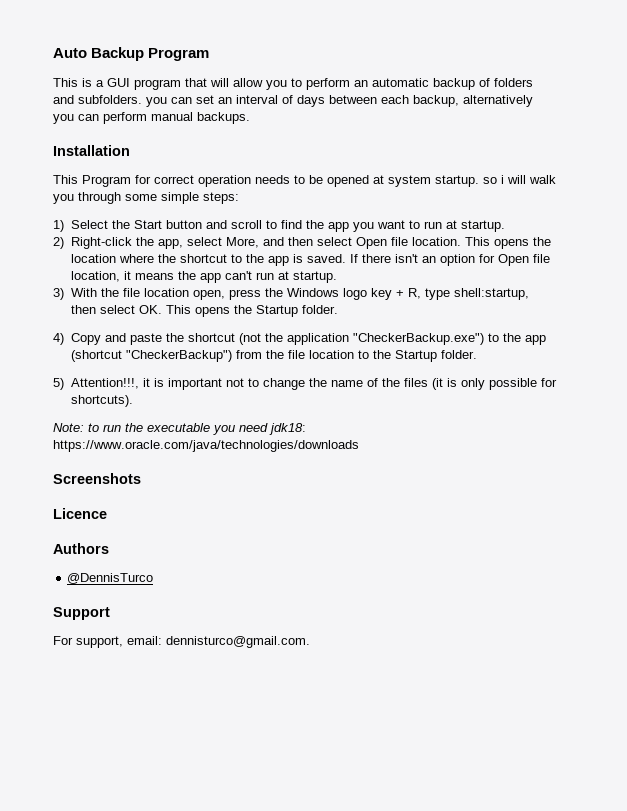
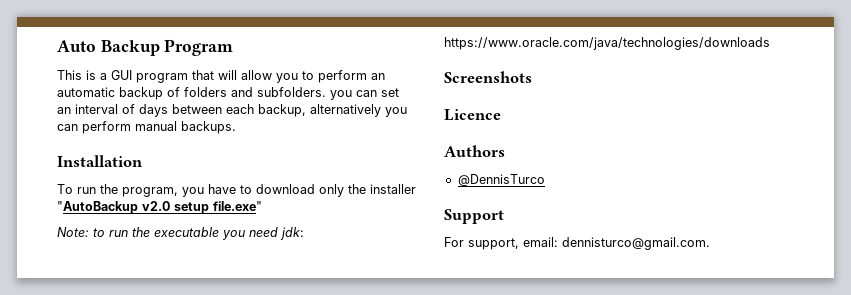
- This Program for correct operation needs to be opened at system startup. so i will walk you through some simple steps:
- 1) Select the Start button and scroll to find the app you want to run at startup.
- 2) Right-click the app, select More, and then select Open file location. This opens the location where the shortcut to the app is saved. If there isn't an option for Open file location, it means the app can't run at startup.
- 3) With the file location open, press the Windows logo key + R, type shell:startup, then select OK. This opens the Startup folder.
- 4) Copy and paste the shortcut (not the application "CheckerBackup.exe") to the app (shortcut "CheckerBackup") from the file location to the Startup folder.
- 5) Attention!!!, it is important not to change the name of the files (it is only possible for shortcuts).
+ To run the program, you have to download only the installer "AutoBackup v2.0 setup file.exe"
- Note: to run the executable you need jdk18: https://www.oracle.com/java/technologies/downloads
+ Note: to run the executable you need jdk: https://www.oracle.com/java/technologies/downloads

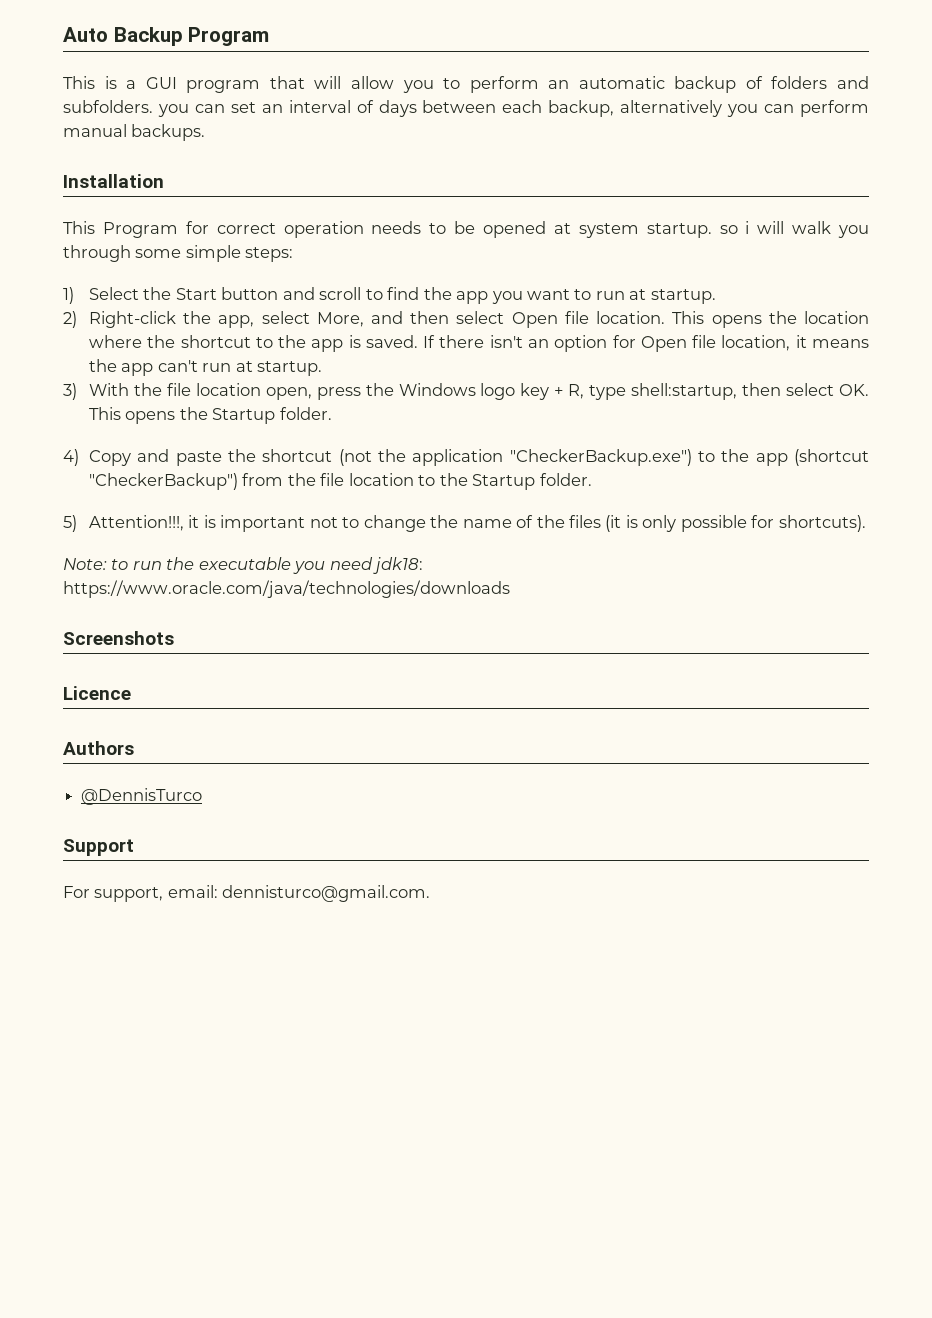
- To run the program, you have to download only the installer "AutoBackup v2.0 setup file.exe"
+ This Program for correct operation needs to be opened at system startup. so i will walk you through some simple steps:
+ 1) Select the Start button and scroll to find the app you want to run at startup.
+ 2) Right-click the app, select More, and then select Open file location. This opens the location where the shortcut to the app is saved. If there isn't an option for Open file location, it means the app can't run at startup.
+ 3) With the file location open, press the Windows logo key + R, type shell:startup, then select OK. This opens the Startup folder.
+ 4) Copy and paste the shortcut (not the application "CheckerBackup.exe") to the app (shortcut "CheckerBackup") from the file location to the Startup folder.
+ 5) Attention!!!, it is important not to change the name of the files (it is only possible for shortcuts).
- Note: to run the executable you need jdk: https://www.oracle.com/java/technologies/downloads
+ Note: to run the executable you need jdk18: https://www.oracle.com/java/technologies/downloads

